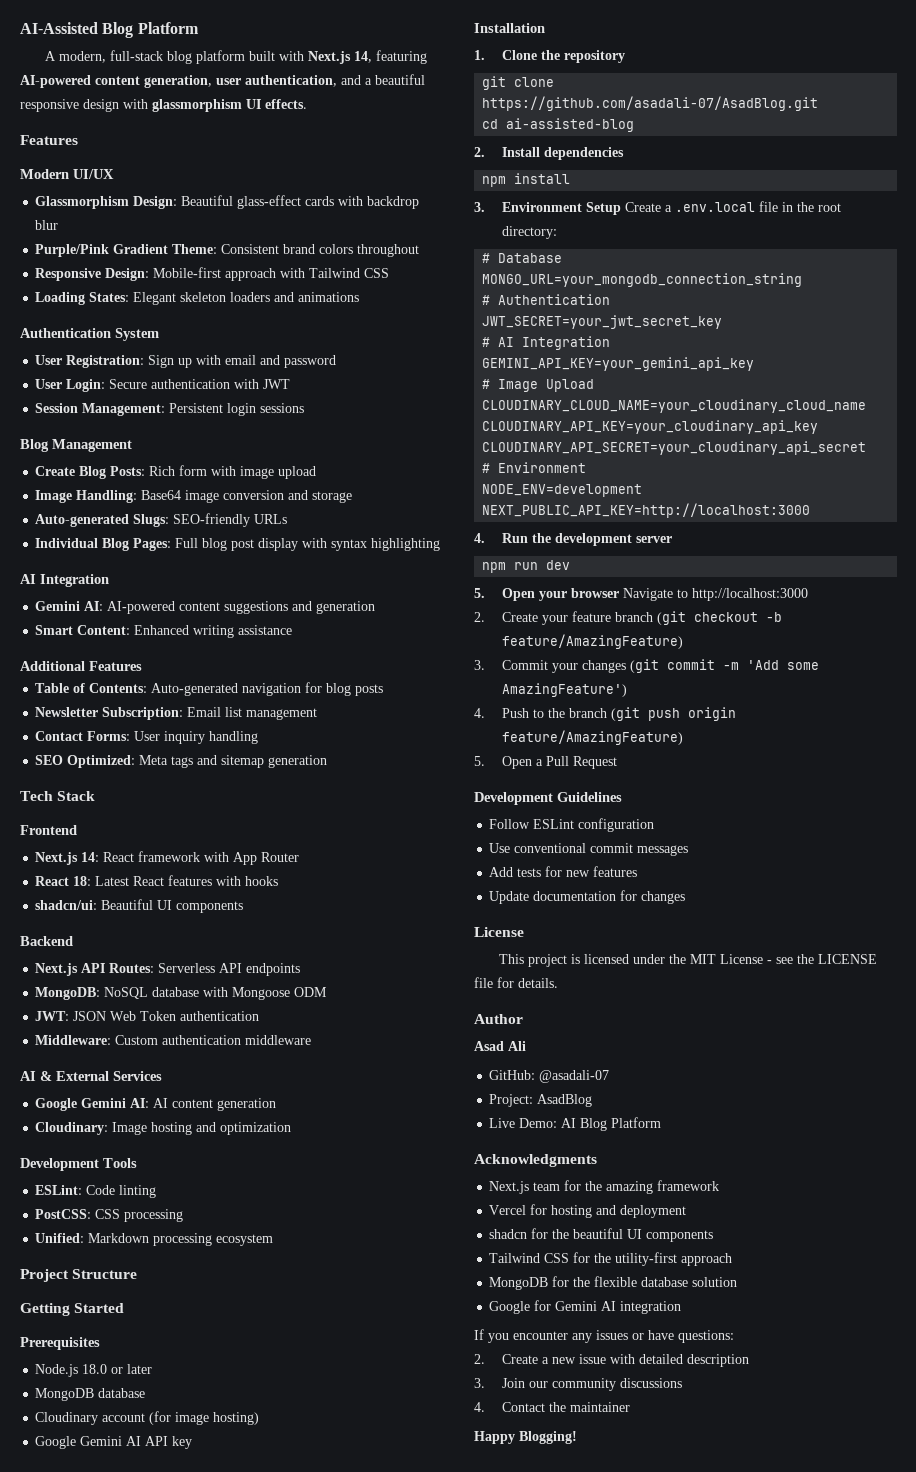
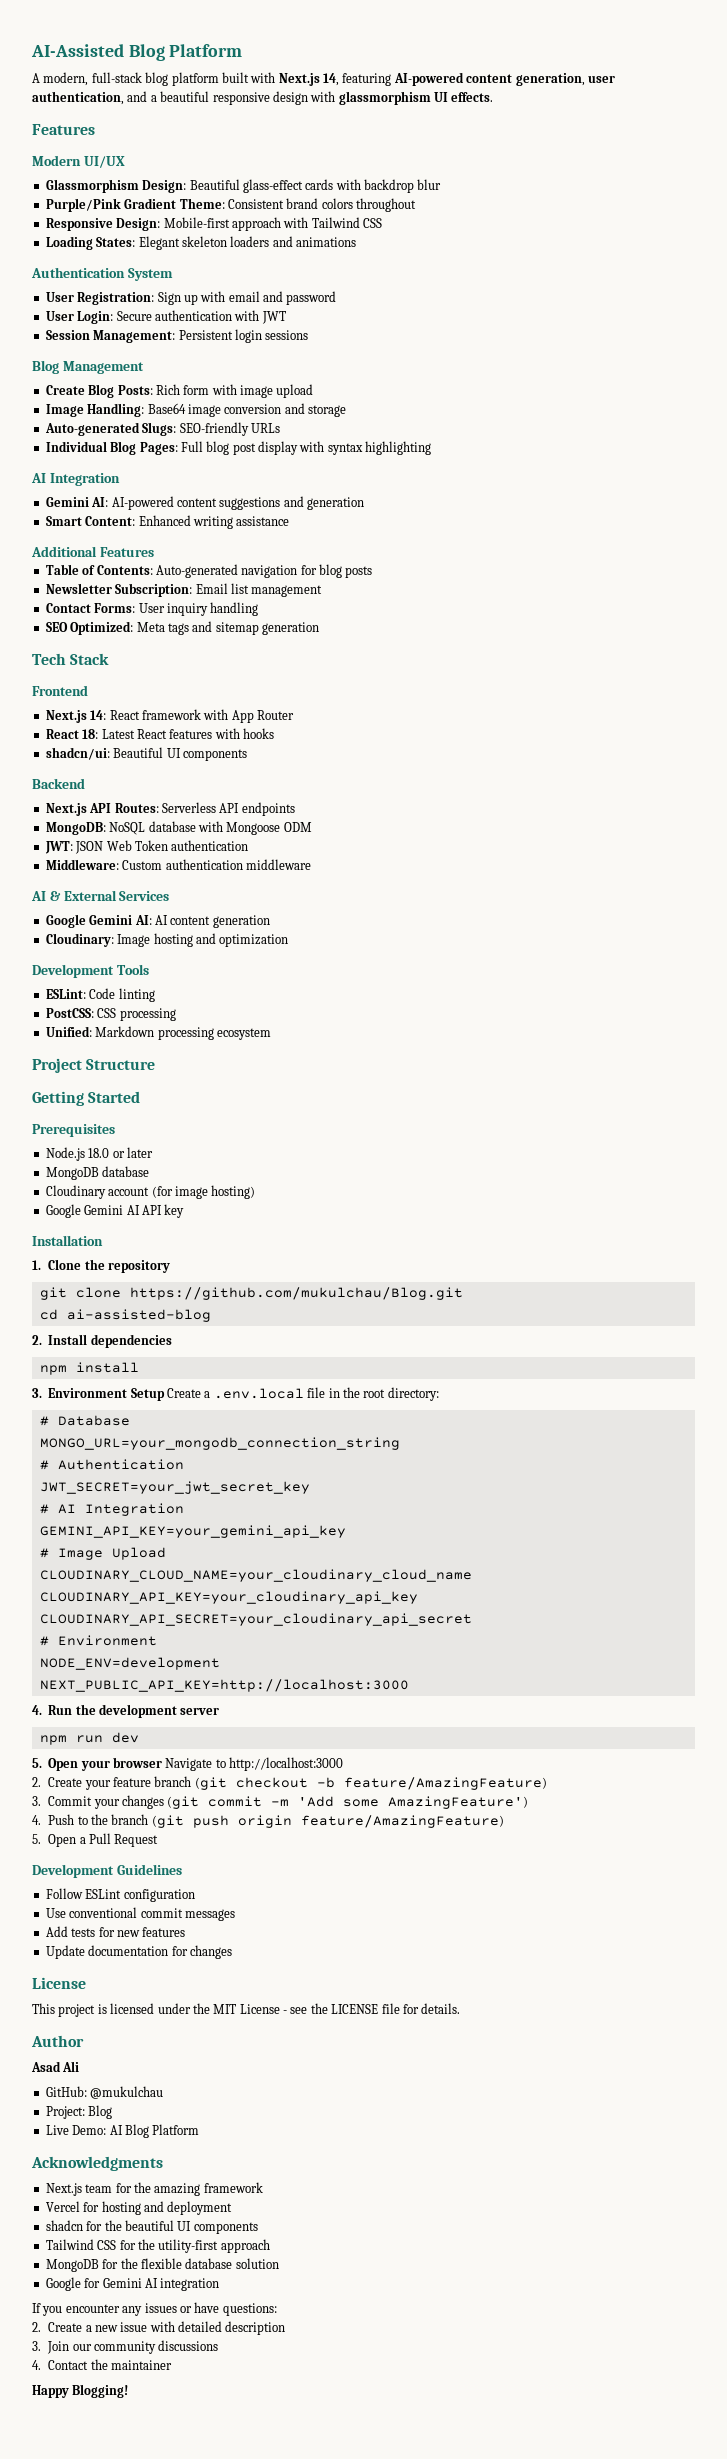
- git clone https://github.com/asadali-07/AsadBlog.git
+ git clone https://github.com/mukulchau/Blog.git
- GitHub: @asadali-07
+ GitHub: @mukulchau
- Project: AsadBlog
+ Project: Blog

